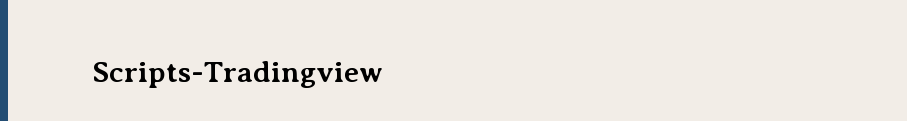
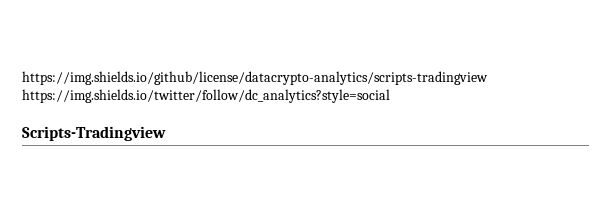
+ https://img.shields.io/github/license/datacrypto-analytics/scripts-tradingview https://img.shields.io/twitter/follow/dc_analytics?style=social

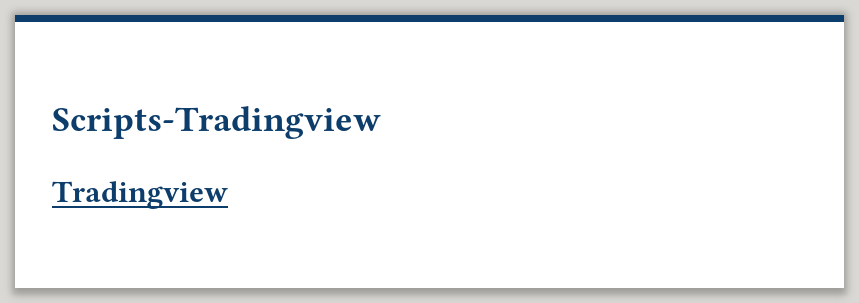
- https://img.shields.io/github/license/datacrypto-analytics/scripts-tradingview https://img.shields.io/twitter/follow/dc_analytics?style=social
  Scripts-Tradingview
+ Tradingview

